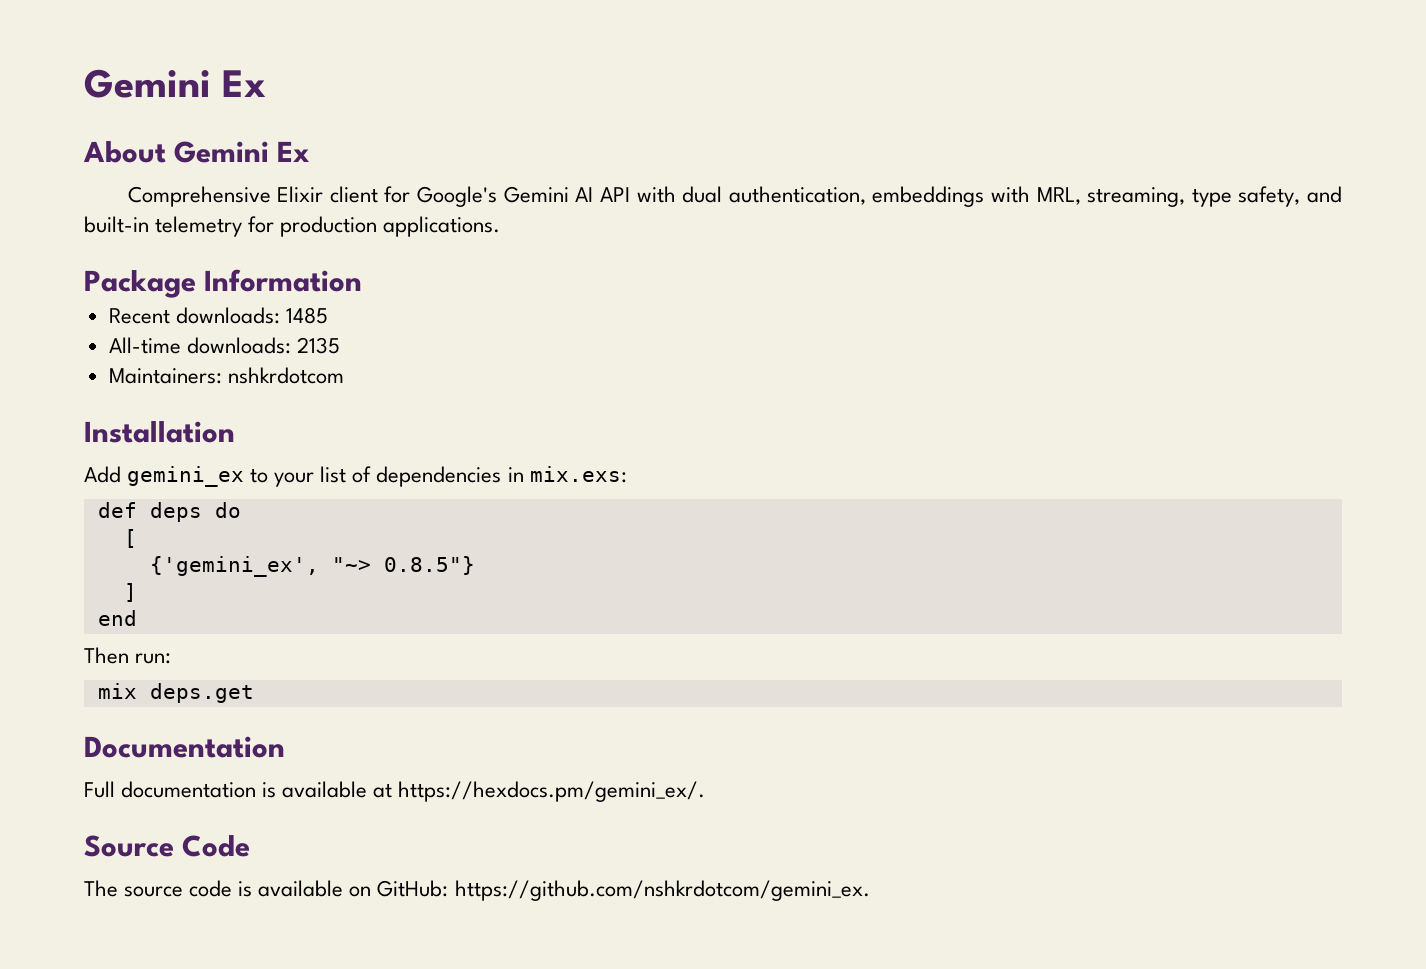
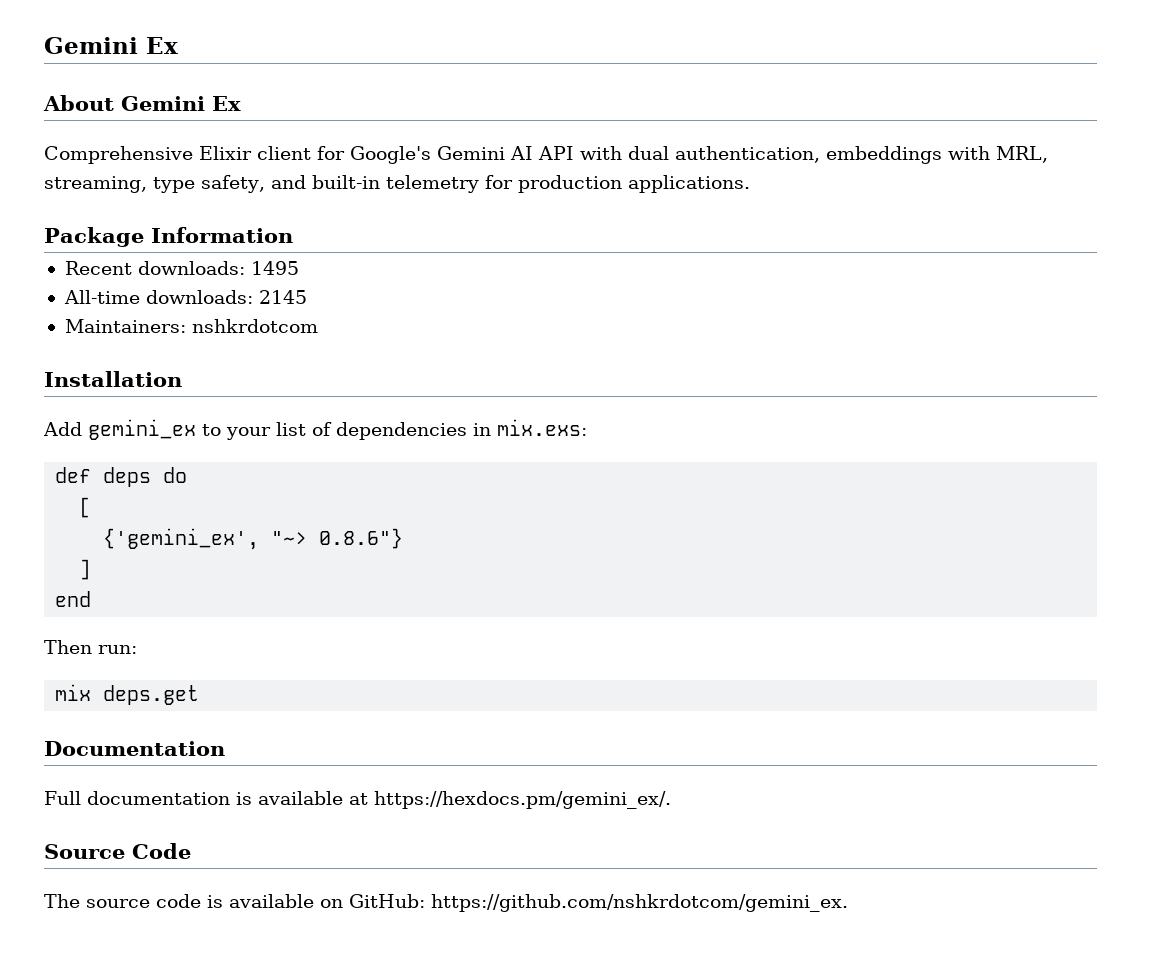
- Recent downloads: 1485
+ Recent downloads: 1495
- All-time downloads: 2135
+ All-time downloads: 2145
- {'gemini_ex', "~> 0.8.5"}
+ {'gemini_ex', "~> 0.8.6"}

